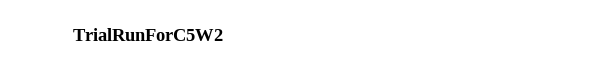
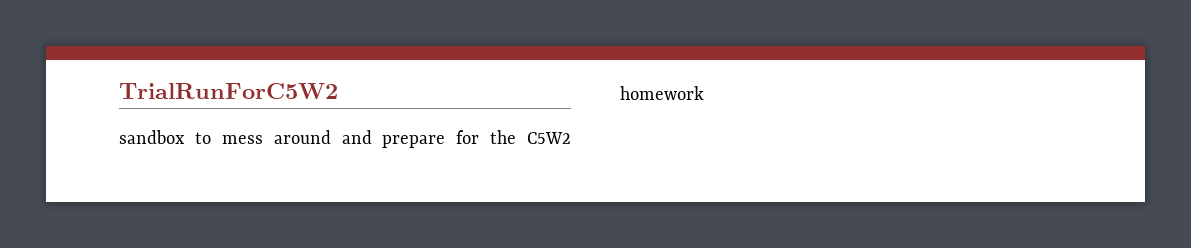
+ sandbox to mess around and prepare for the C5W2 homework

